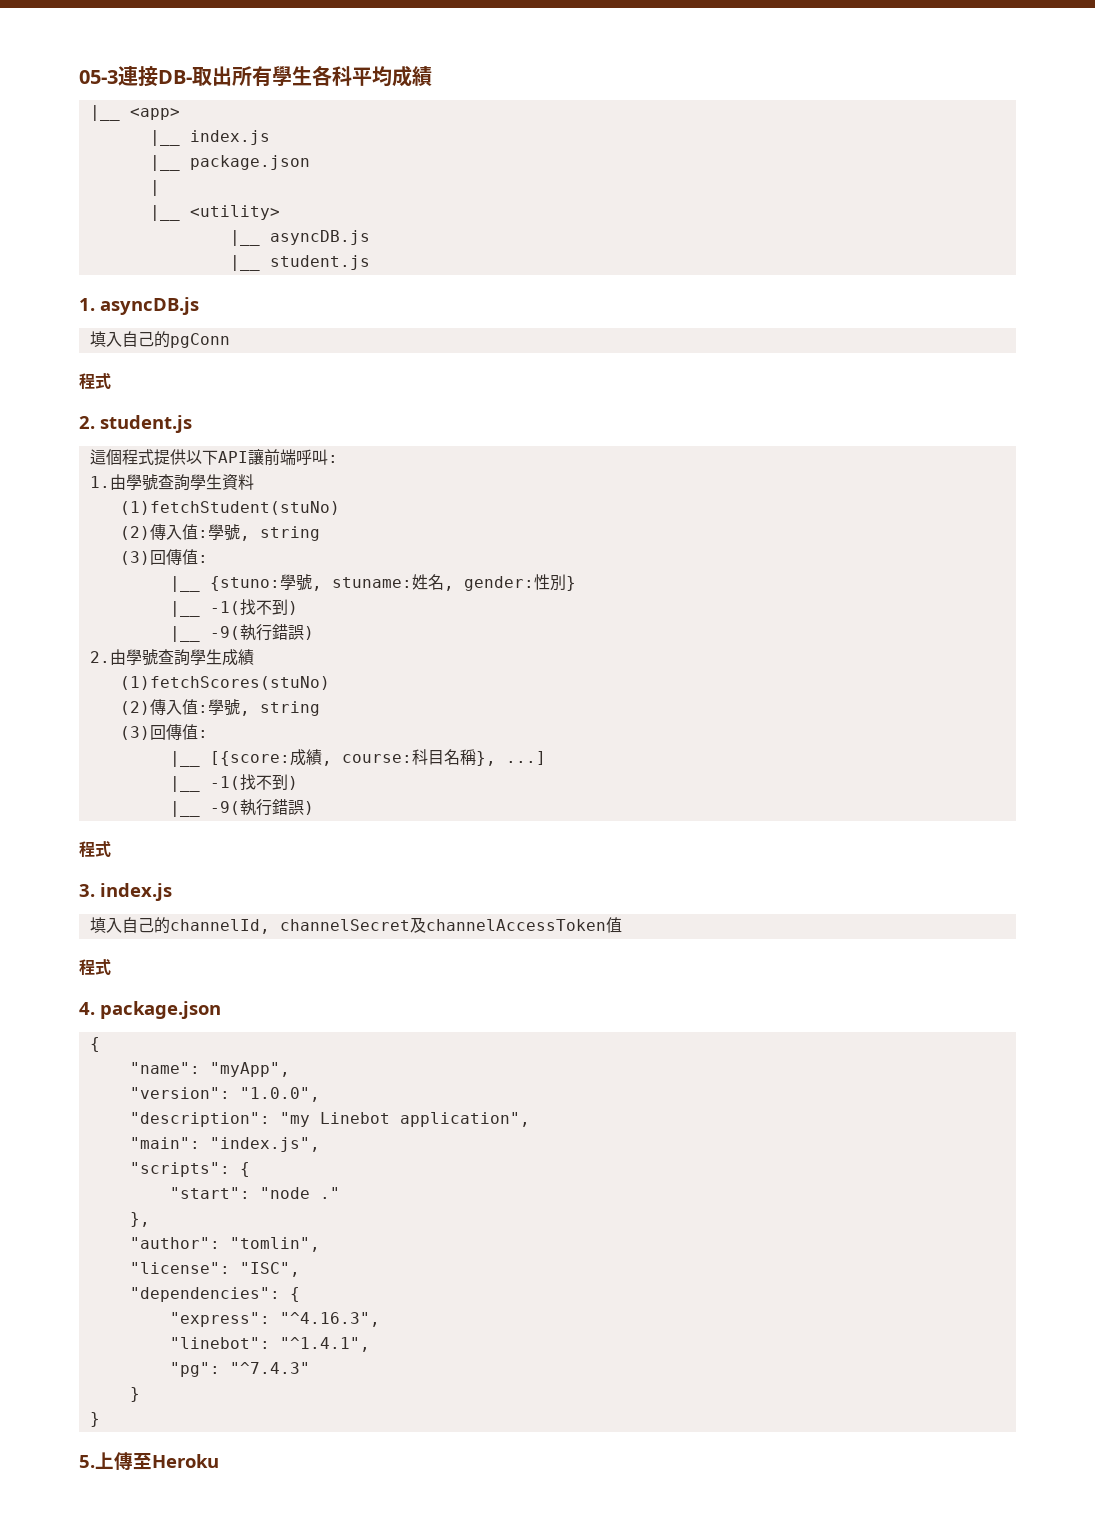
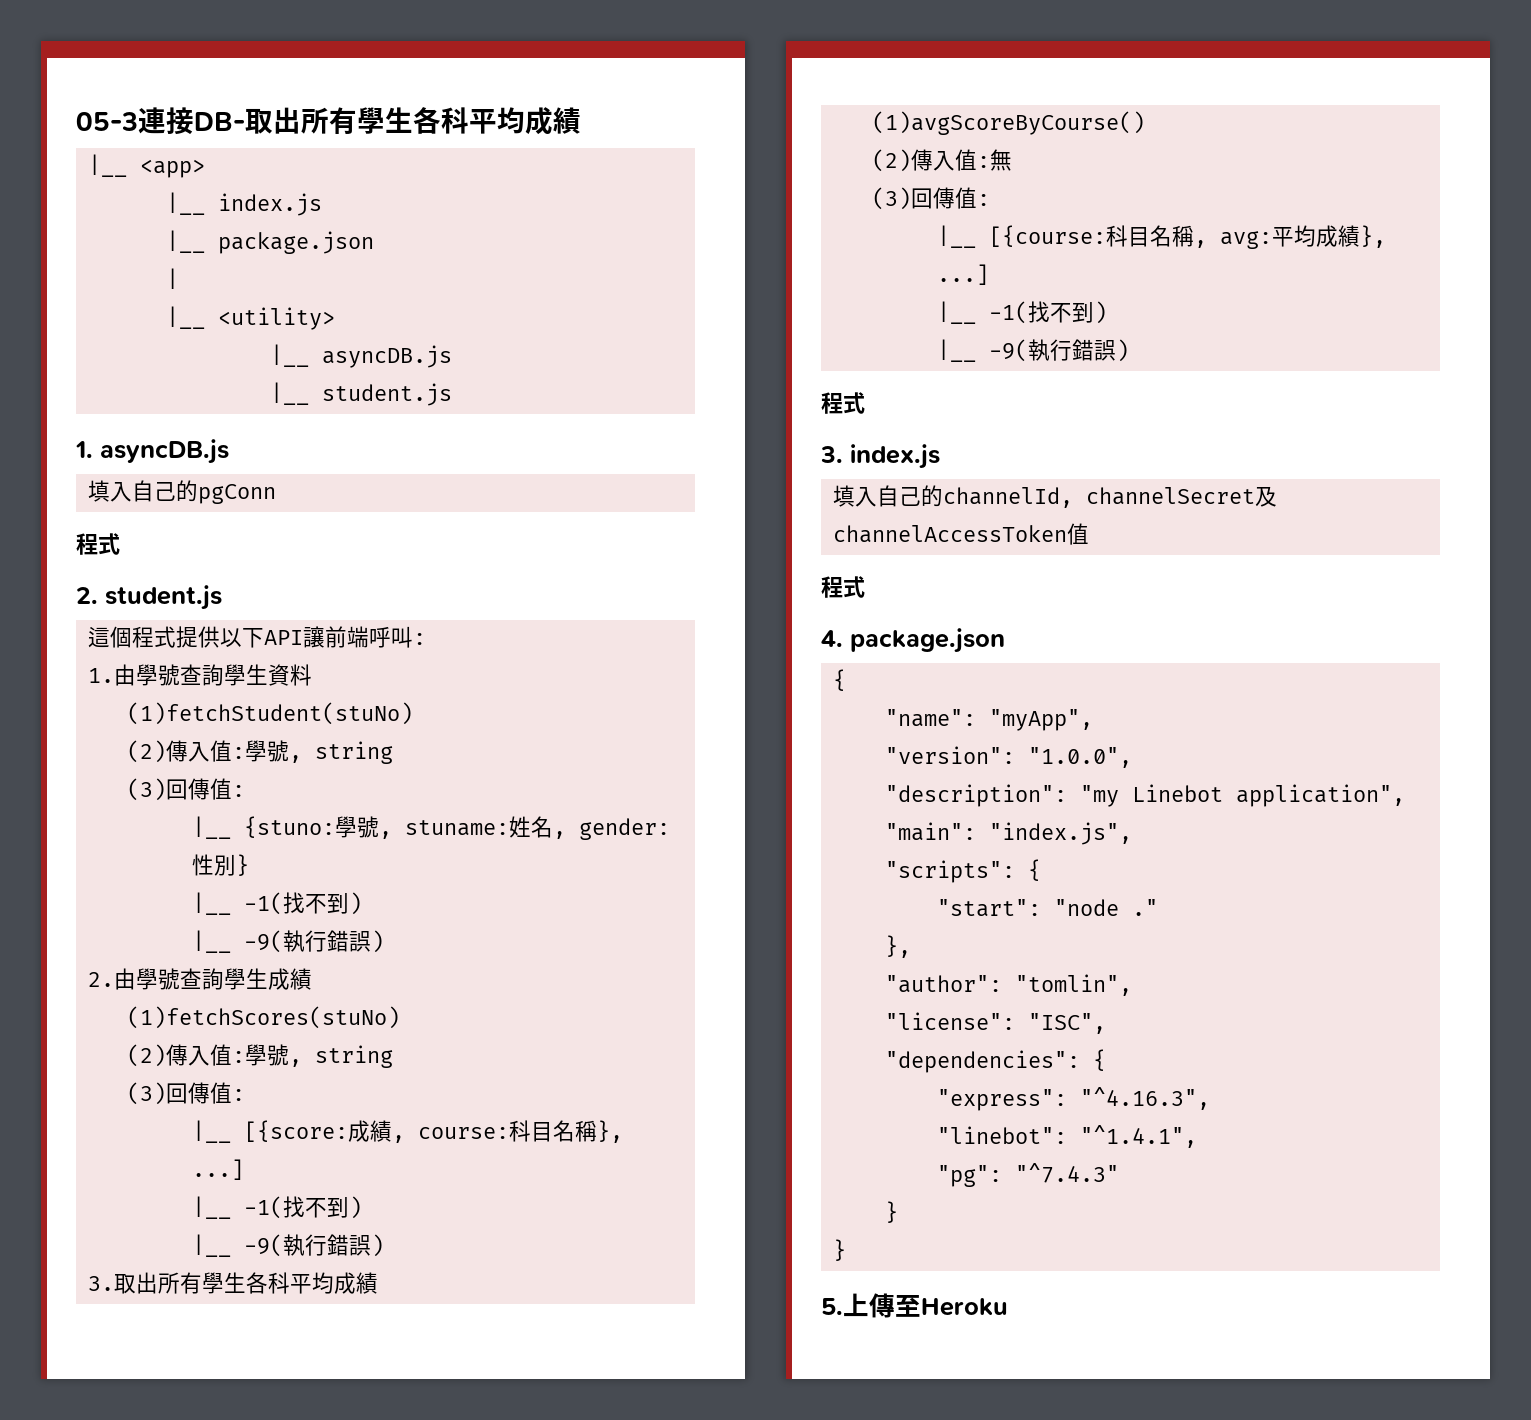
+ 3.取出所有學生各科平均成績
+ (1)avgScoreByCourse()
+ (2)傳入值:無
+ (3)回傳值:
+ |__ [{course:科目名稱, avg:平均成績}, ...]
+ |__ -1(找不到)
+ |__ -9(執行錯誤)

